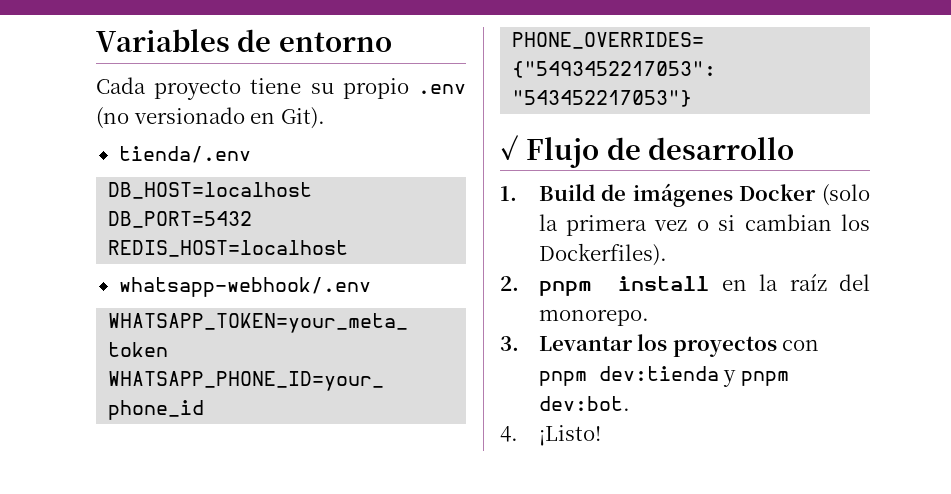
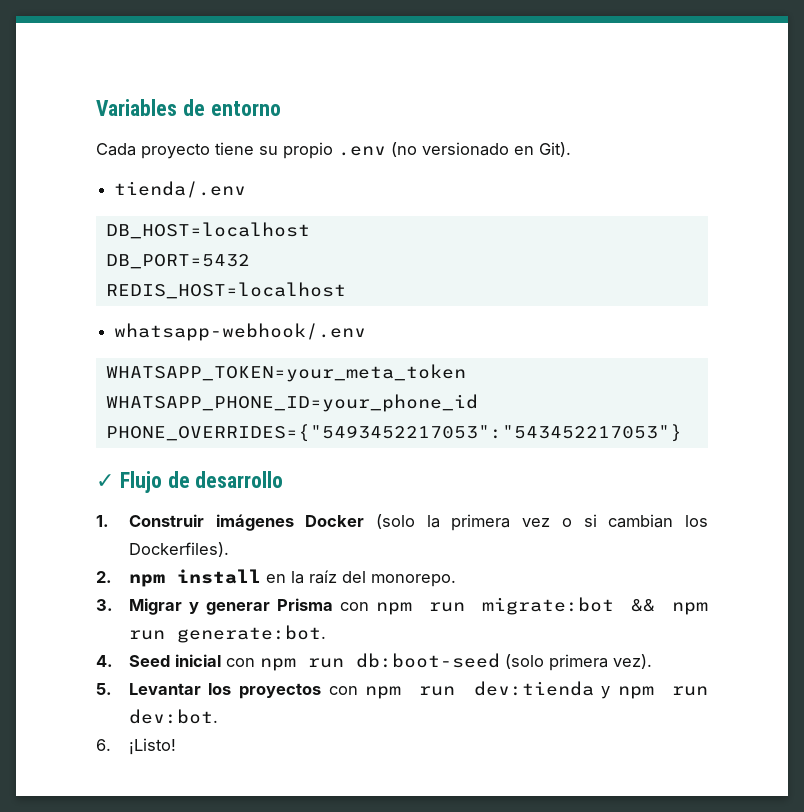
- 1. Build de imágenes Docker (solo la primera vez o si cambian los Dockerfiles).
+ 1. Construir imágenes Docker (solo la primera vez o si cambian los Dockerfiles).
- 2. pnpm install en la raíz del monorepo.
+ 2. npm install en la raíz del monorepo.
- 3. Levantar los proyectos con pnpm dev:tienda y pnpm dev:bot.
+ 3. Migrar y generar Prisma con npm run migrate:bot && npm run generate:bot.
+ 4. Seed inicial con npm run db:boot-seed (solo primera vez).
+ 5. Levantar los proyectos con npm run dev:tienda y npm run dev:bot.
- 4. ¡Listo!
+ 6. ¡Listo!

